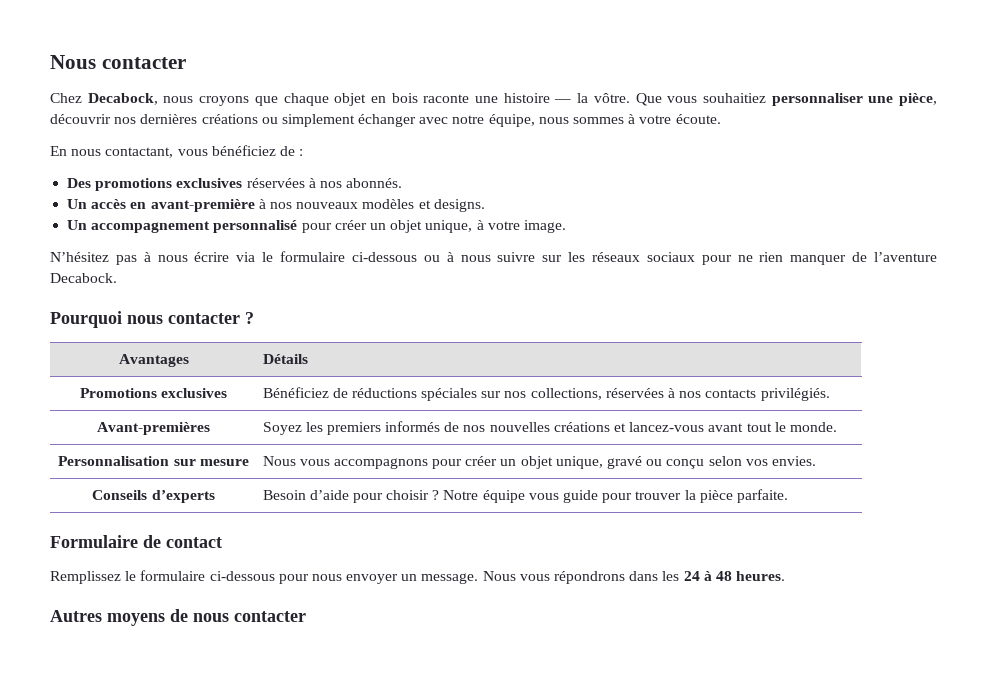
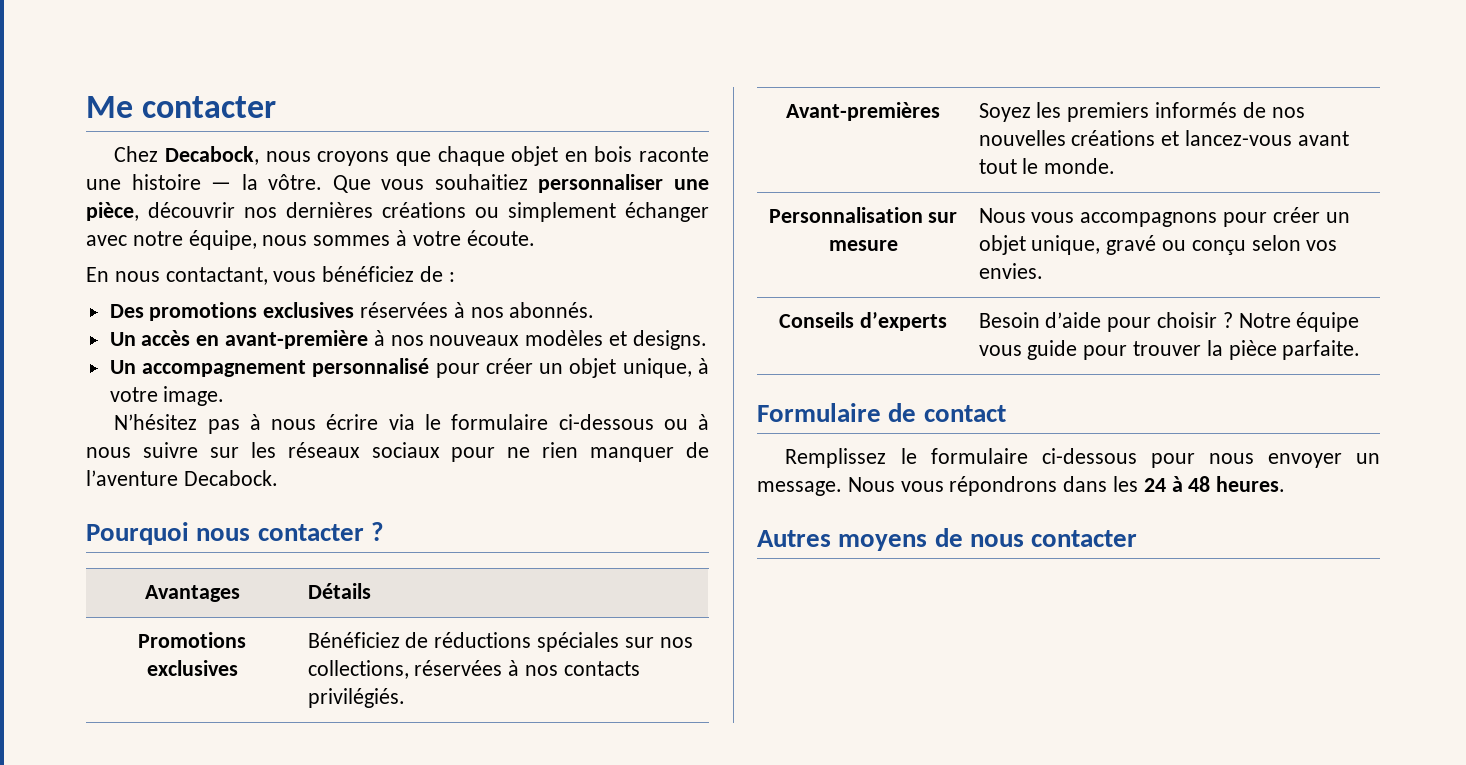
- Nous contacter
+ Me contacter

